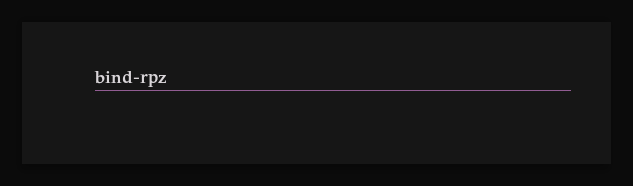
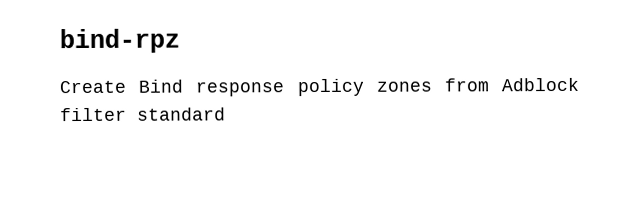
+ Create Bind response policy zones from Adblock filter standard

